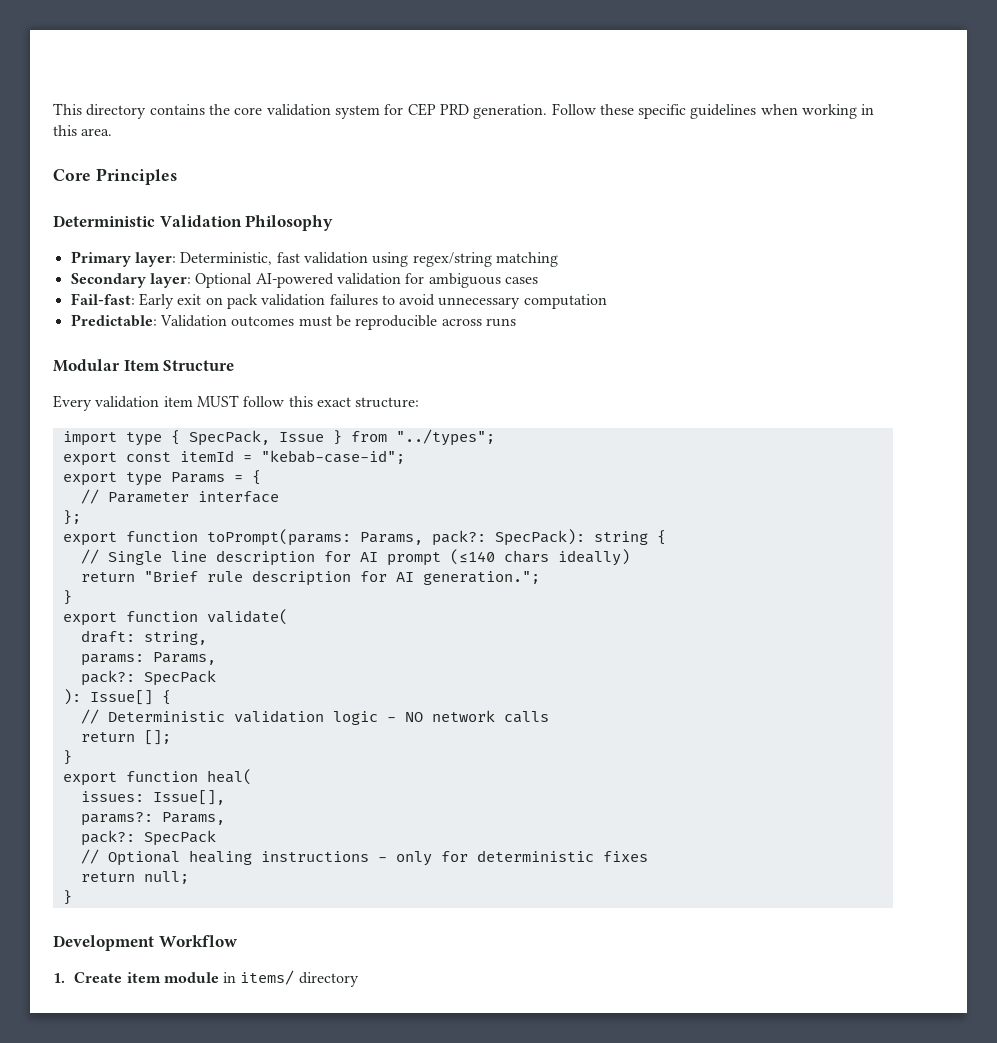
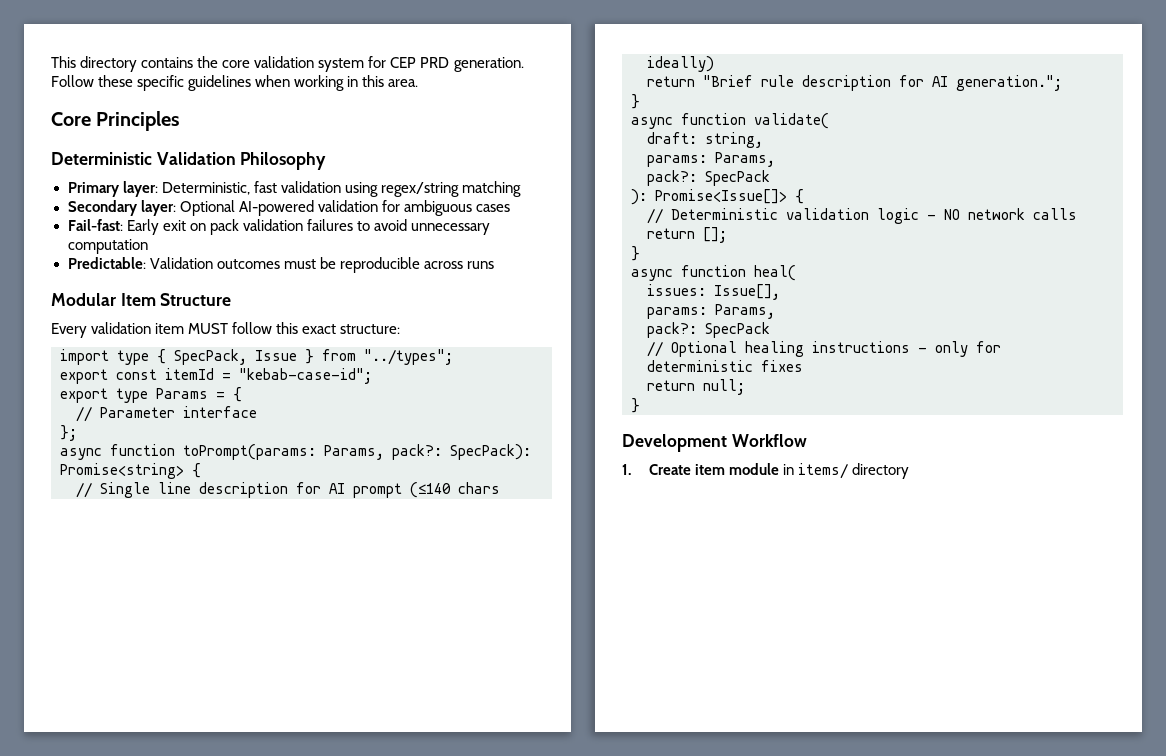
- export function toPrompt(params: Params, pack?: SpecPack): string {
+ async function toPrompt(params: Params, pack?: SpecPack): Promise<string> {
- export function validate(
+ async function validate(
- ): Issue[] {
+ ): Promise<Issue[]> {
- export function heal(
+ async function heal(
  issues: Issue[],
- params?: Params,
+ params: Params,

